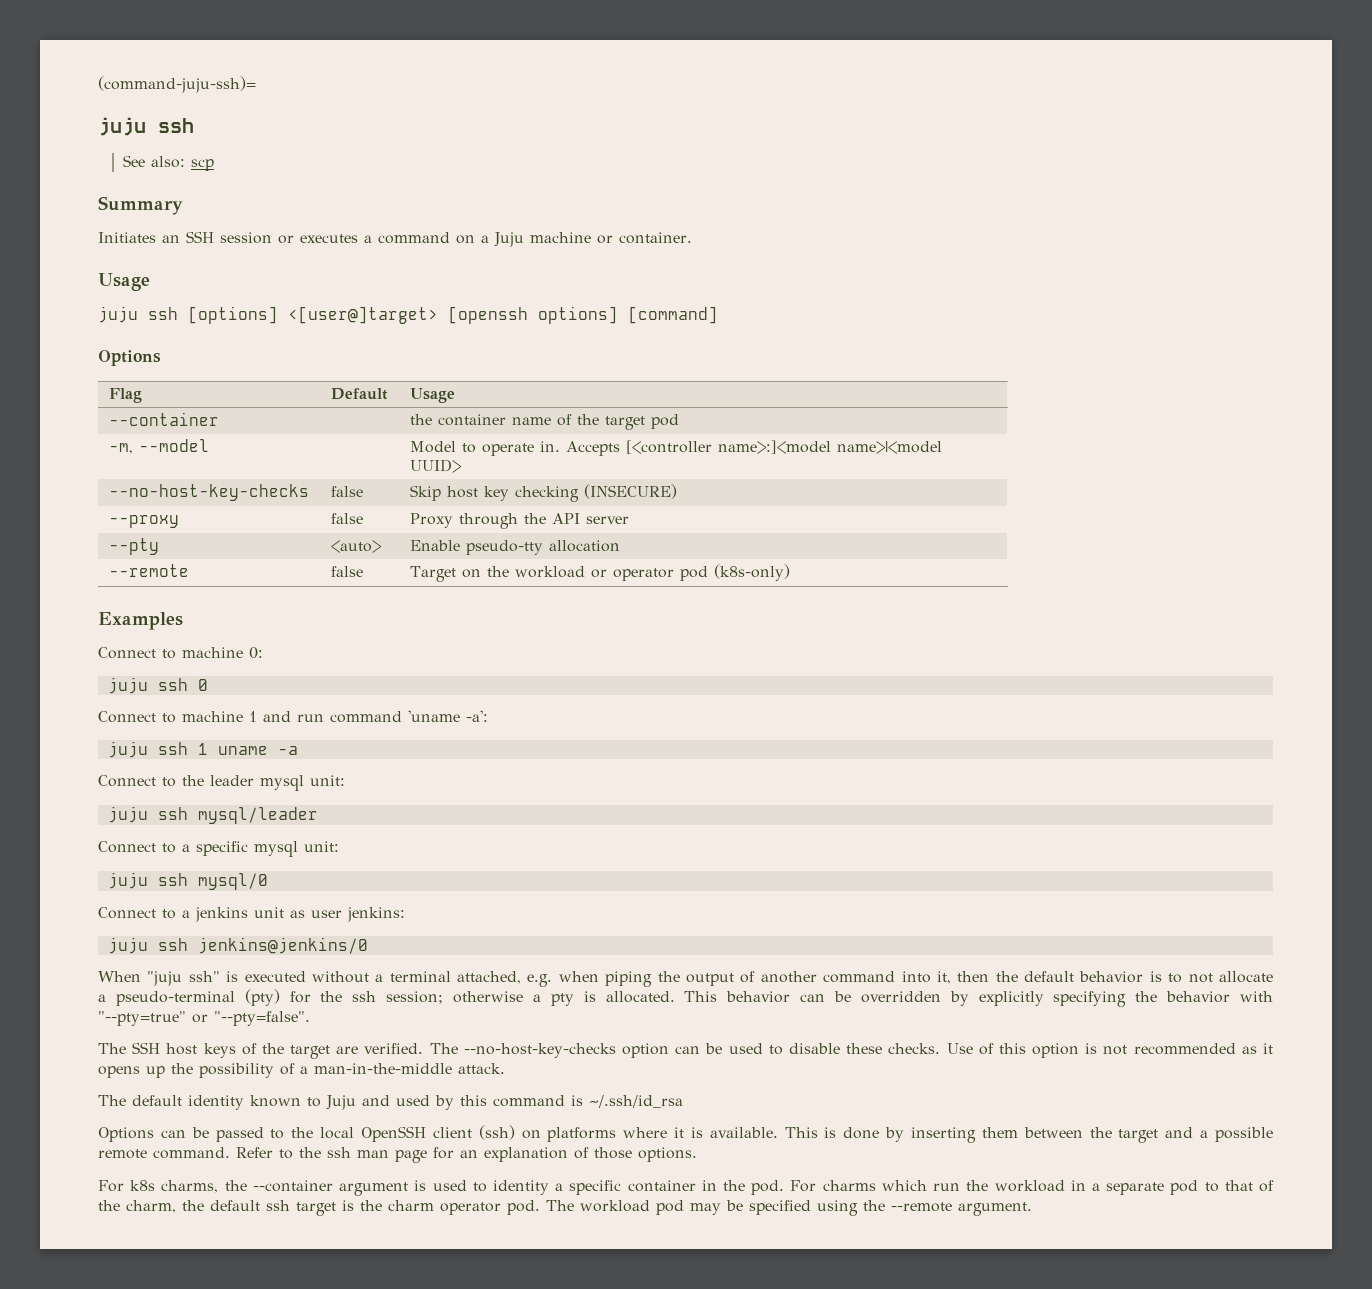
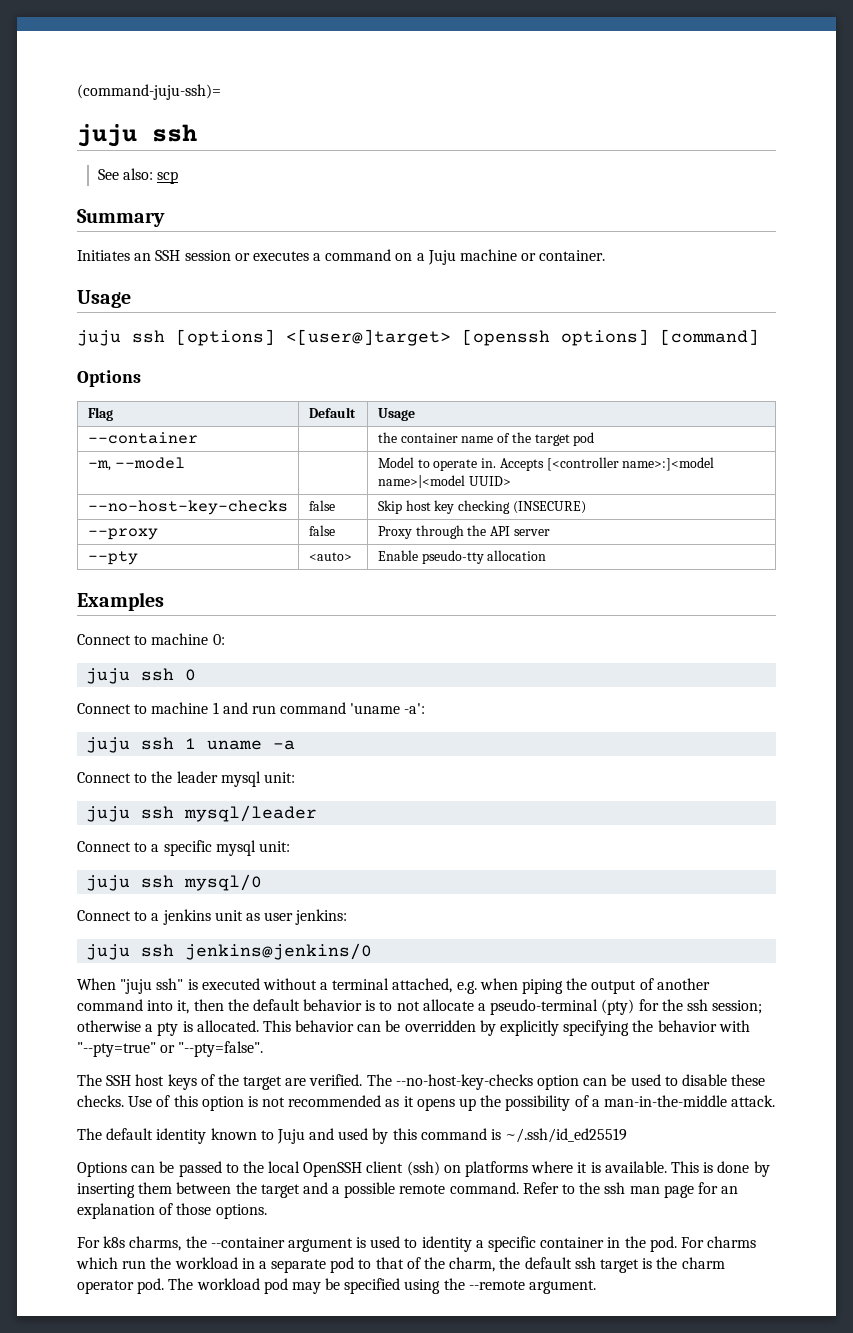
- --remote | false | Target on the workload or operator pod (k8s-only)
- The default identity known to Juju and used by this command is ~/.ssh/id_rsa
+ The default identity known to Juju and used by this command is ~/.ssh/id_ed25519

